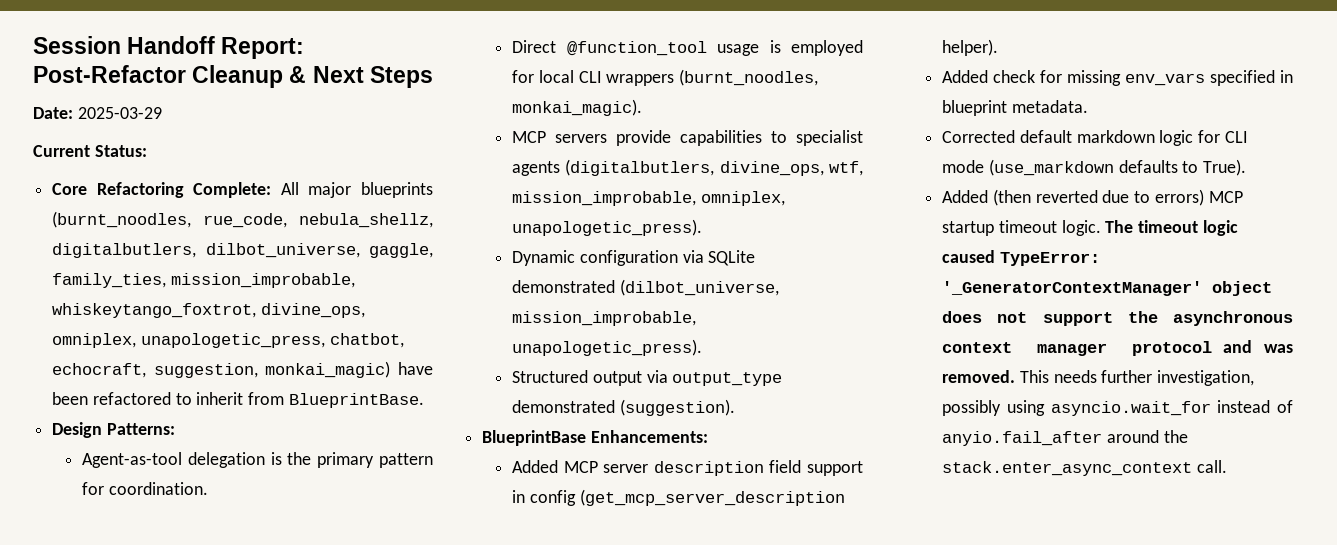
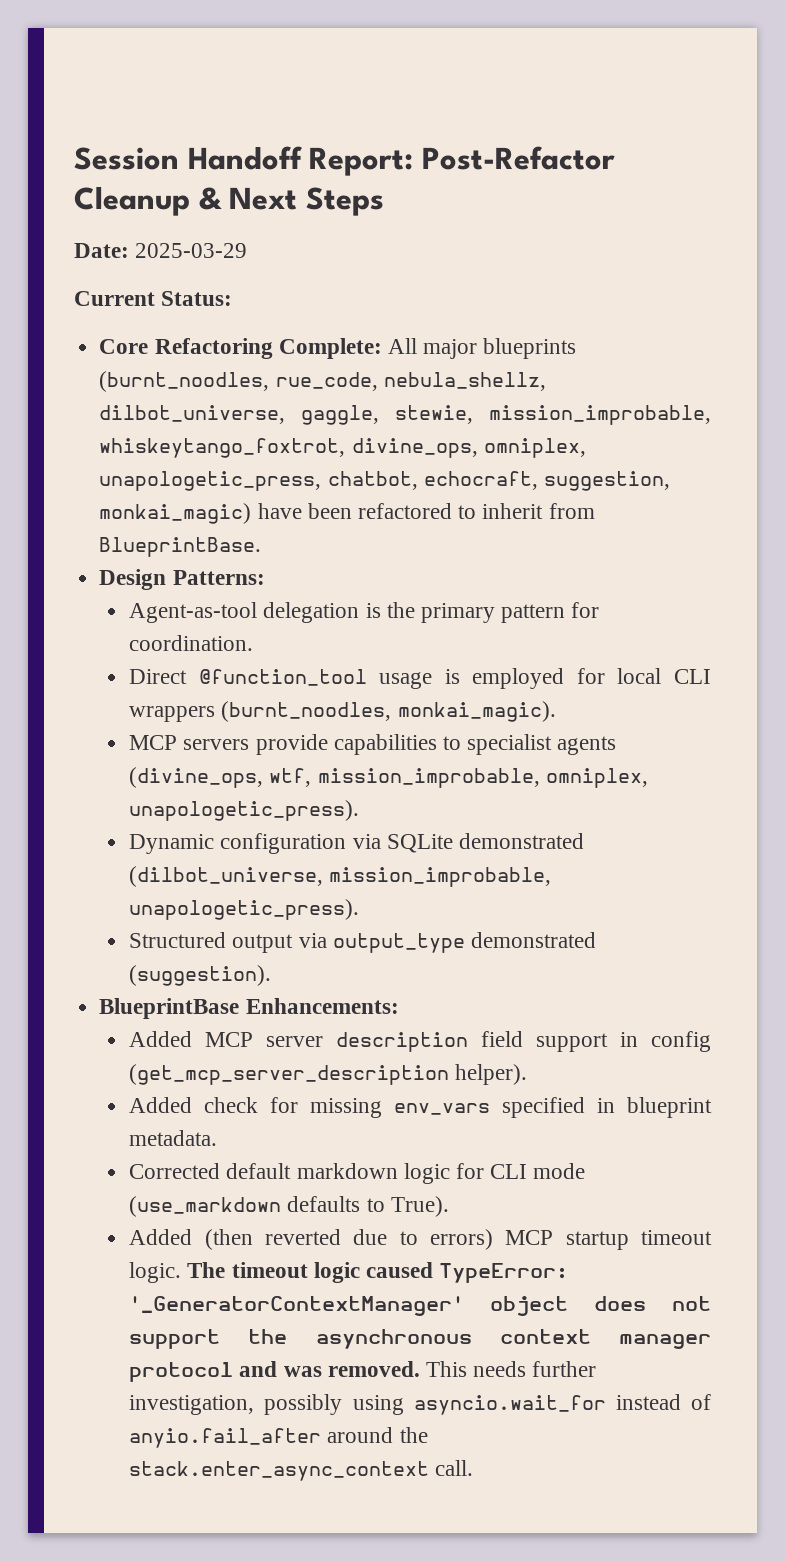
- Core Refactoring Complete: All major blueprints (burnt_noodles, rue_code, nebula_shellz, digitalbutlers, dilbot_universe, gaggle, family_ties, mission_improbable, whiskeytango_foxtrot, divine_ops, omniplex, unapologetic_press, chatbot, echocraft, suggestion, monkai_magic) have been refactored to inherit from BlueprintBase.
+ Core Refactoring Complete: All major blueprints (burnt_noodles, rue_code, nebula_shellz, dilbot_universe, gaggle, stewie, mission_improbable, whiskeytango_foxtrot, divine_ops, omniplex, unapologetic_press, chatbot, echocraft, suggestion, monkai_magic) have been refactored to inherit from BlueprintBase.
- MCP servers provide capabilities to specialist agents (digitalbutlers, divine_ops, wtf, mission_improbable, omniplex, unapologetic_press).
+ MCP servers provide capabilities to specialist agents (divine_ops, wtf, mission_improbable, omniplex, unapologetic_press).

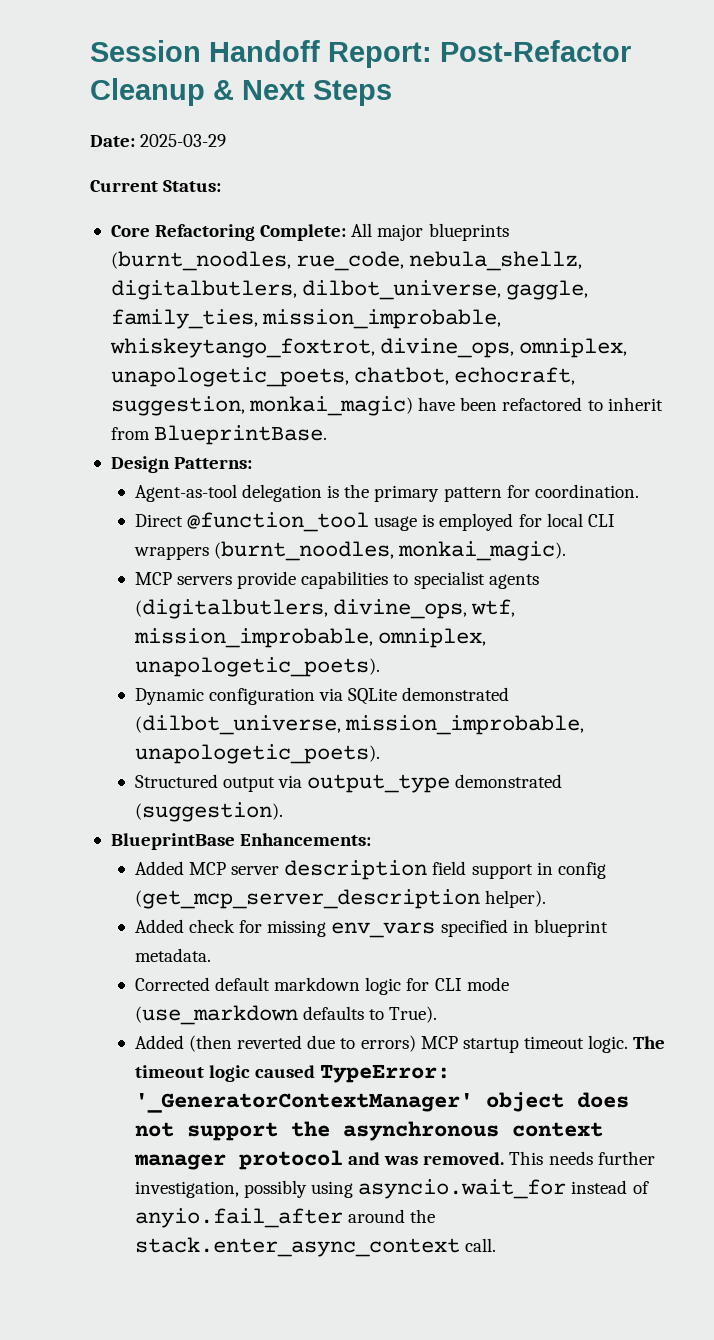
- Core Refactoring Complete: All major blueprints (burnt_noodles, rue_code, nebula_shellz, dilbot_universe, gaggle, stewie, mission_improbable, whiskeytango_foxtrot, divine_ops, omniplex, unapologetic_press, chatbot, echocraft, suggestion, monkai_magic) have been refactored to inherit from BlueprintBase.
+ Core Refactoring Complete: All major blueprints (burnt_noodles, rue_code, nebula_shellz, digitalbutlers, dilbot_universe, gaggle, family_ties, mission_improbable, whiskeytango_foxtrot, divine_ops, omniplex, unapologetic_poets, chatbot, echocraft, suggestion, monkai_magic) have been refactored to inherit from BlueprintBase.
- MCP servers provide capabilities to specialist agents (divine_ops, wtf, mission_improbable, omniplex, unapologetic_press).
+ MCP servers provide capabilities to specialist agents (digitalbutlers, divine_ops, wtf, mission_improbable, omniplex, unapologetic_poets).
- Dynamic configuration via SQLite demonstrated (dilbot_universe, mission_improbable, unapologetic_press).
+ Dynamic configuration via SQLite demonstrated (dilbot_universe, mission_improbable, unapologetic_poets).

